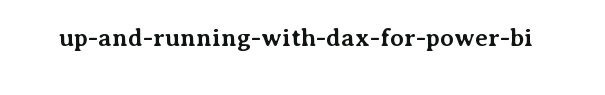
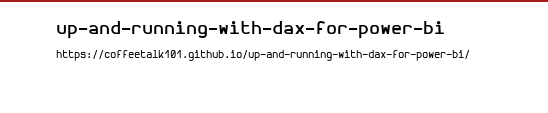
+ https://coffeetalk101.github.io/up-and-running-with-dax-for-power-bi/

